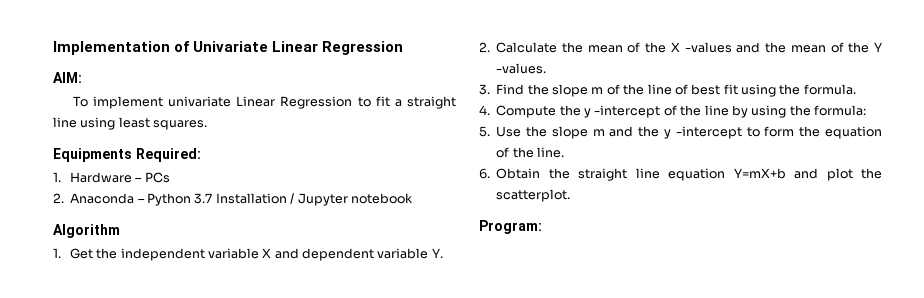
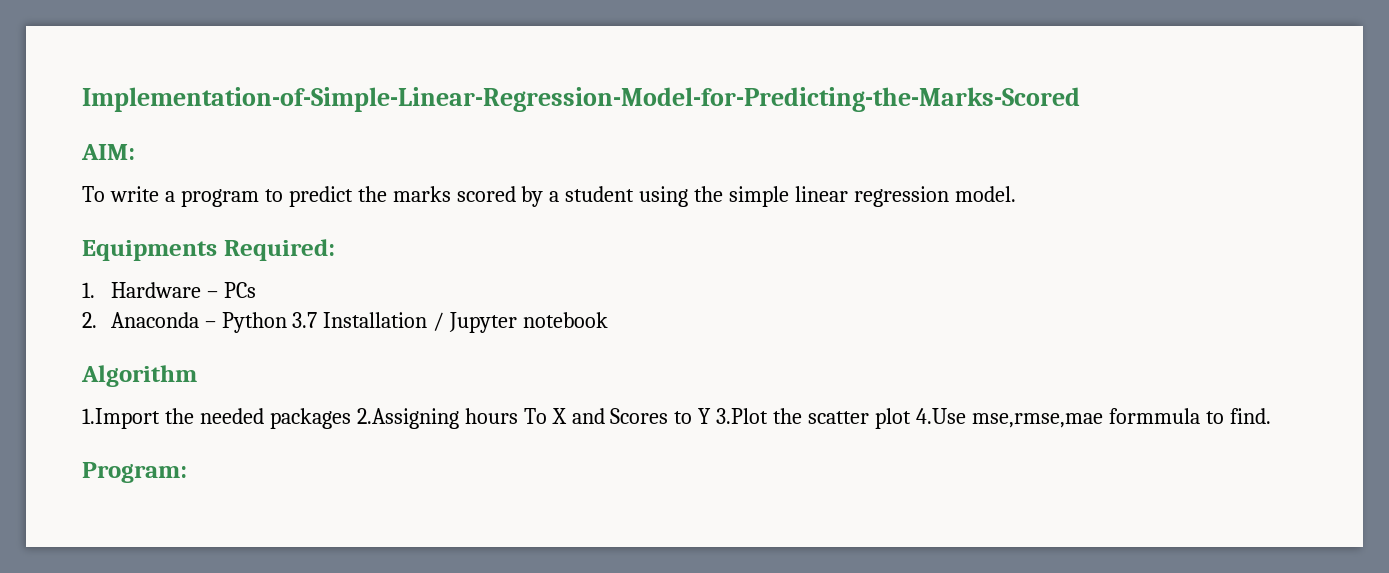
- Implementation of Univariate Linear Regression
+ Implementation-of-Simple-Linear-Regression-Model-for-Predicting-the-Marks-Scored
  AIM:
- To implement univariate Linear Regression to fit a straight line using least squares.
+ To write a program to predict the marks scored by a student using the simple linear regression model.
- 1. Get the independent variable X and dependent variable Y.
- 2. Calculate the mean of the X -values and the mean of the Y -values.
- 3. Find the slope m of the line of best fit using the formula.
- 4. Compute the y -intercept of the line by using the formula:
- 5. Use the slope m and the y -intercept to form the equation of the line.
- 6. Obtain the straight line equation Y=mX+b and plot the scatterplot.
+ 1.Import the needed packages 2.Assigning hours To X and Scores to Y 3.Plot the scatter plot 4.Use mse,rmse,mae formmula to find.

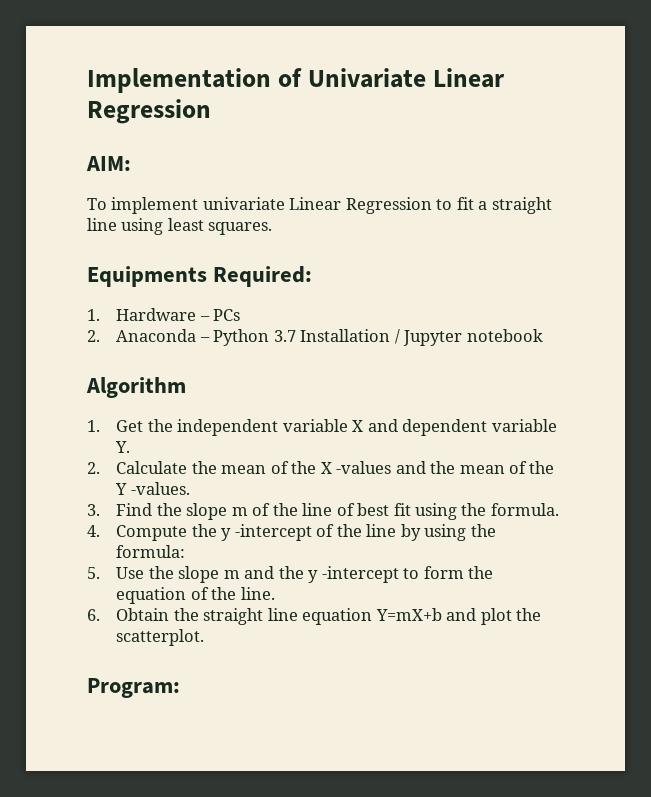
- Implementation-of-Simple-Linear-Regression-Model-for-Predicting-the-Marks-Scored
+ Implementation of Univariate Linear Regression
  AIM:
- To write a program to predict the marks scored by a student using the simple linear regression model.
+ To implement univariate Linear Regression to fit a straight line using least squares.
- 1.Import the needed packages 2.Assigning hours To X and Scores to Y 3.Plot the scatter plot 4.Use mse,rmse,mae formmula to find.
+ 1. Get the independent variable X and dependent variable Y.
+ 2. Calculate the mean of the X -values and the mean of the Y -values.
+ 3. Find the slope m of the line of best fit using the formula.
+ 4. Compute the y -intercept of the line by using the formula:
+ 5. Use the slope m and the y -intercept to form the equation of the line.
+ 6. Obtain the straight line equation Y=mX+b and plot the scatterplot.

